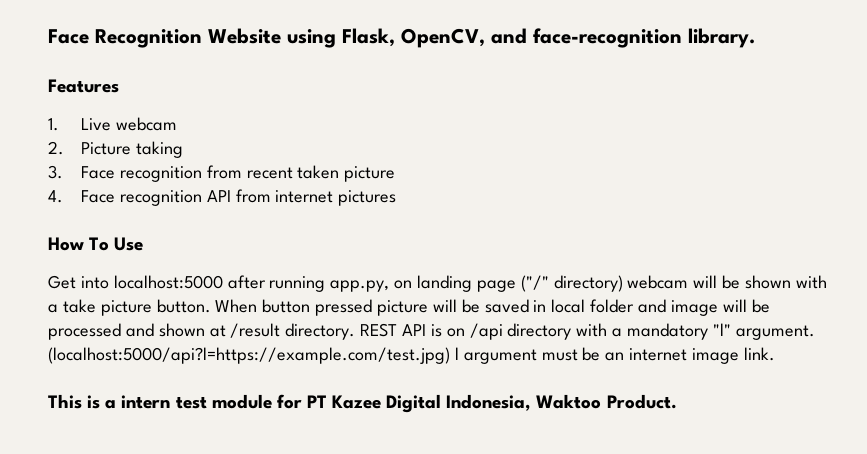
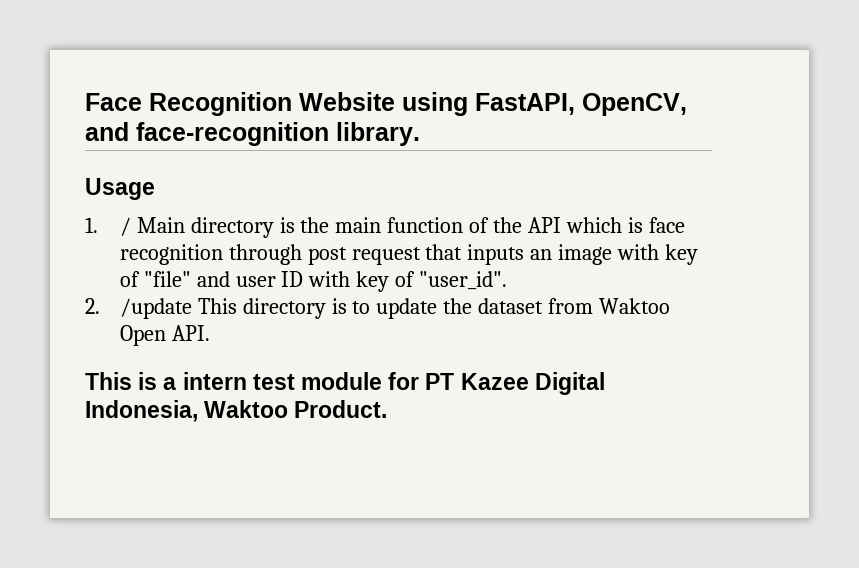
- Face Recognition Website using Flask, OpenCV, and face-recognition library.
+ Face Recognition Website using FastAPI, OpenCV, and face-recognition library.
- Features
+ Usage
- 1. Live webcam
- 2. Picture taking
- 3. Face recognition from recent taken picture
- 4. Face recognition API from internet pictures
- How To Use
- Get into localhost:5000 after running app.py, on landing page ("/" directory) webcam will be shown with a take picture button. When button pressed picture will be saved in local folder and image will be processed and shown at /result directory. REST API is on /api directory with a mandatory "l" argument. (localhost:5000/api?l=https://example.com/test.jpg) l argument must be an internet image link.
+ 1. / Main directory is the main function of the API which is face recognition through post request that inputs an image with key of "file" and user ID with key of "user_id".
+ 2. /update This directory is to update the dataset from Waktoo Open API.

